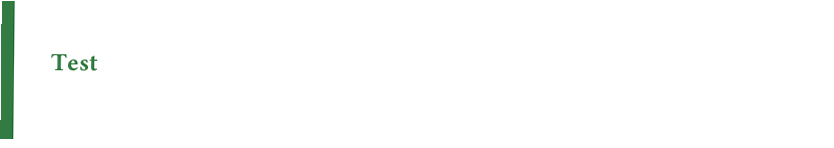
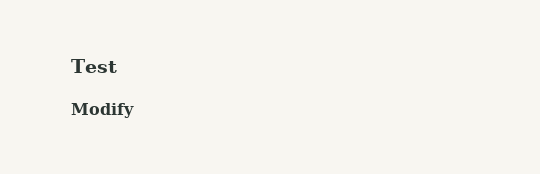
+ Modify

